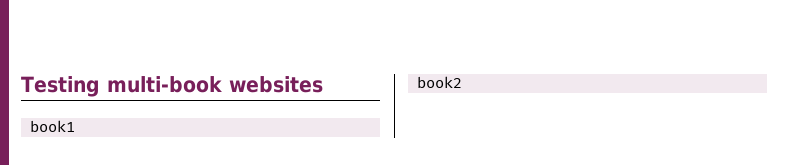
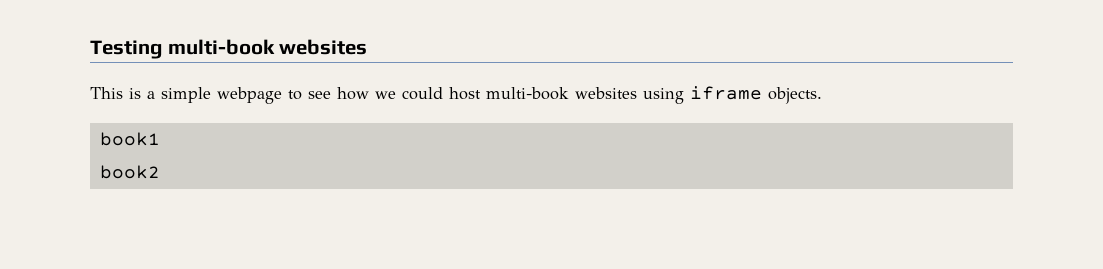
+ This is a simple webpage to see how we could host multi-book websites using iframe objects.

